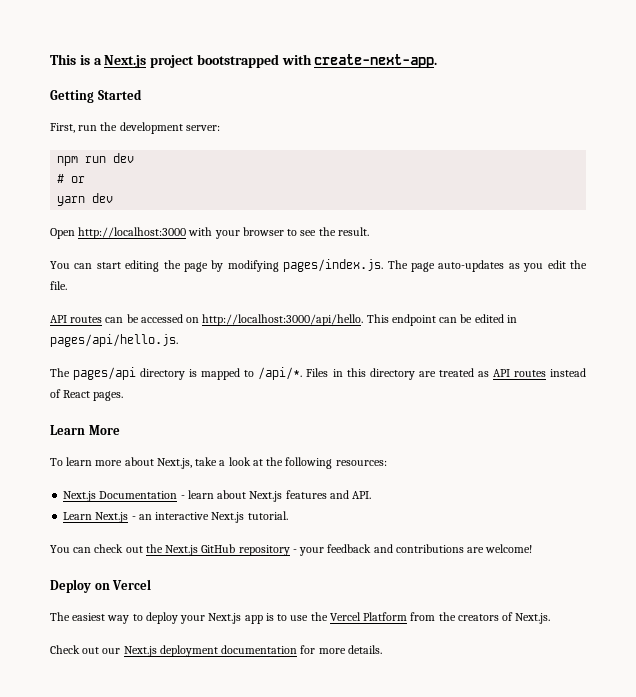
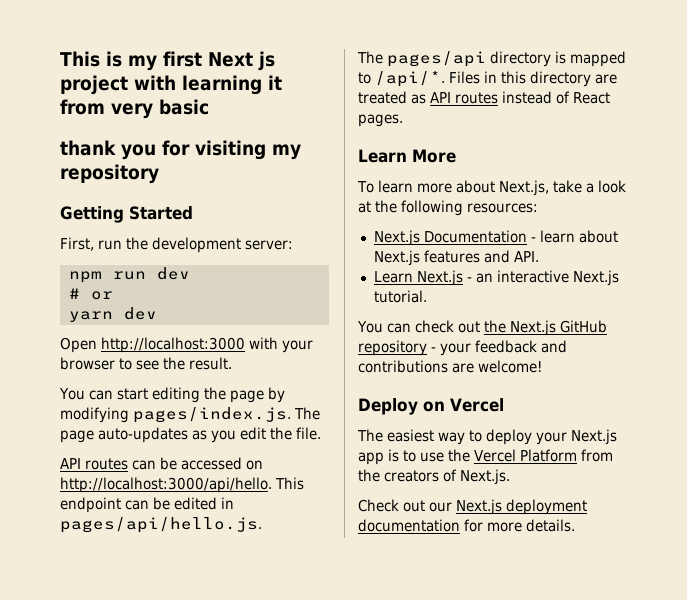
- This is a Next.js project bootstrapped with create-next-app.
+ This is my first Next js project with learning it from very basic
+ thank you for visiting my repository

